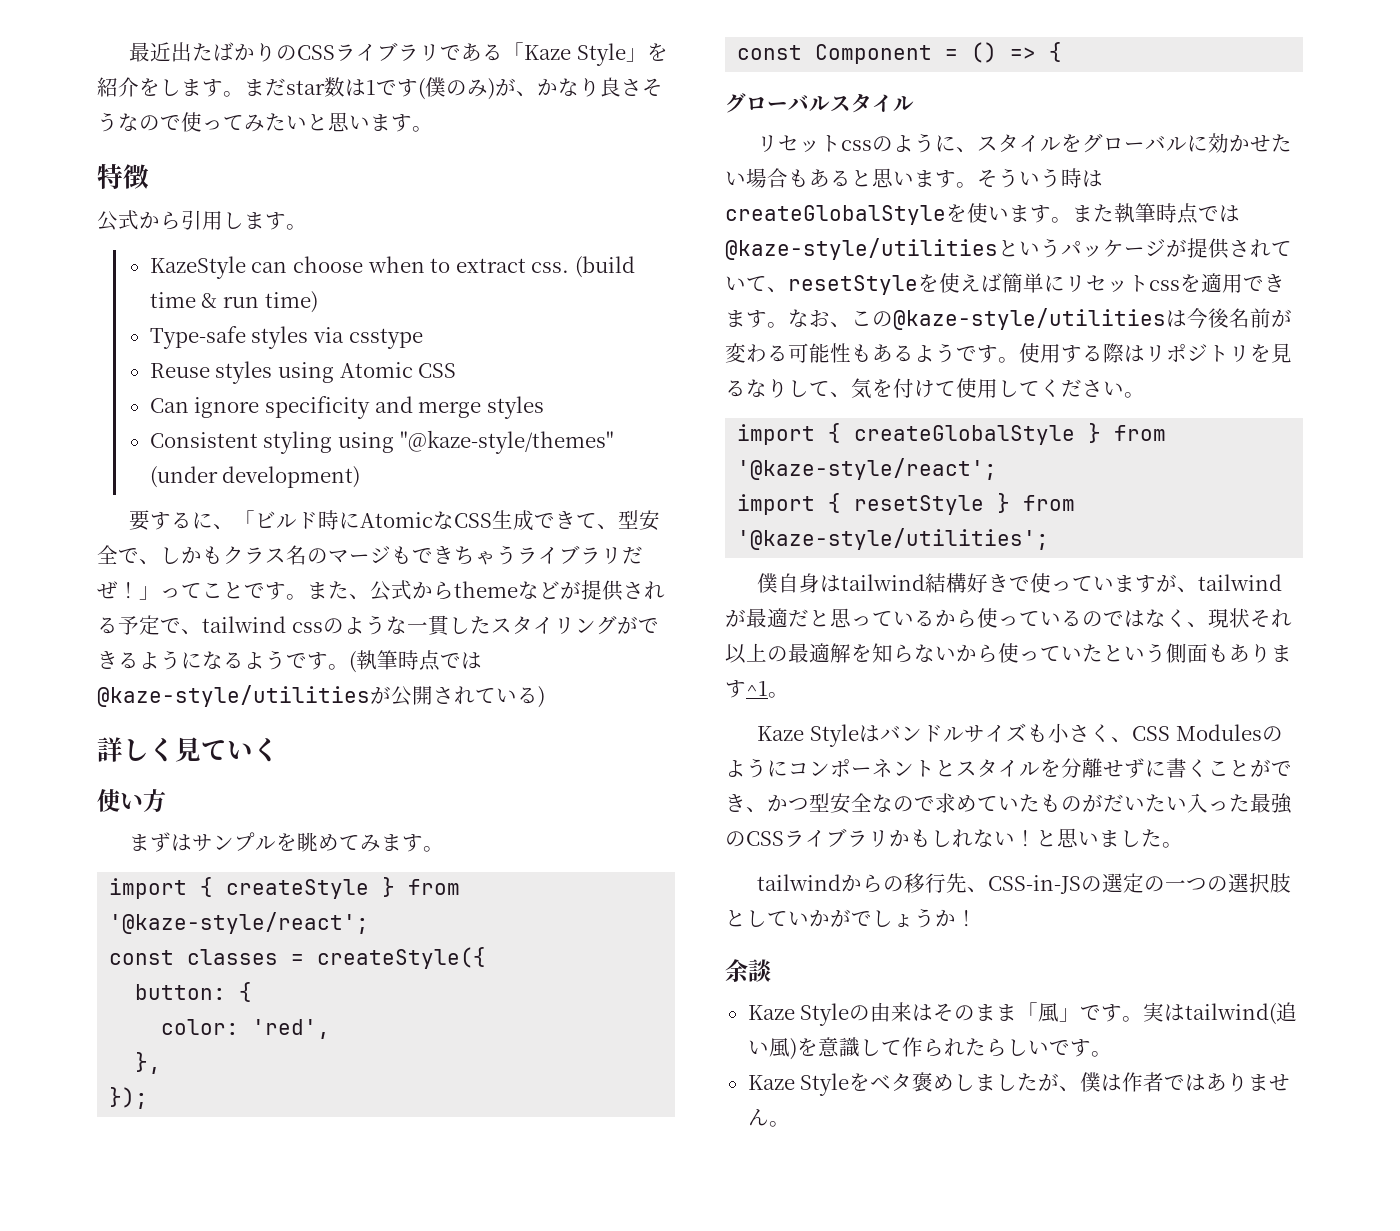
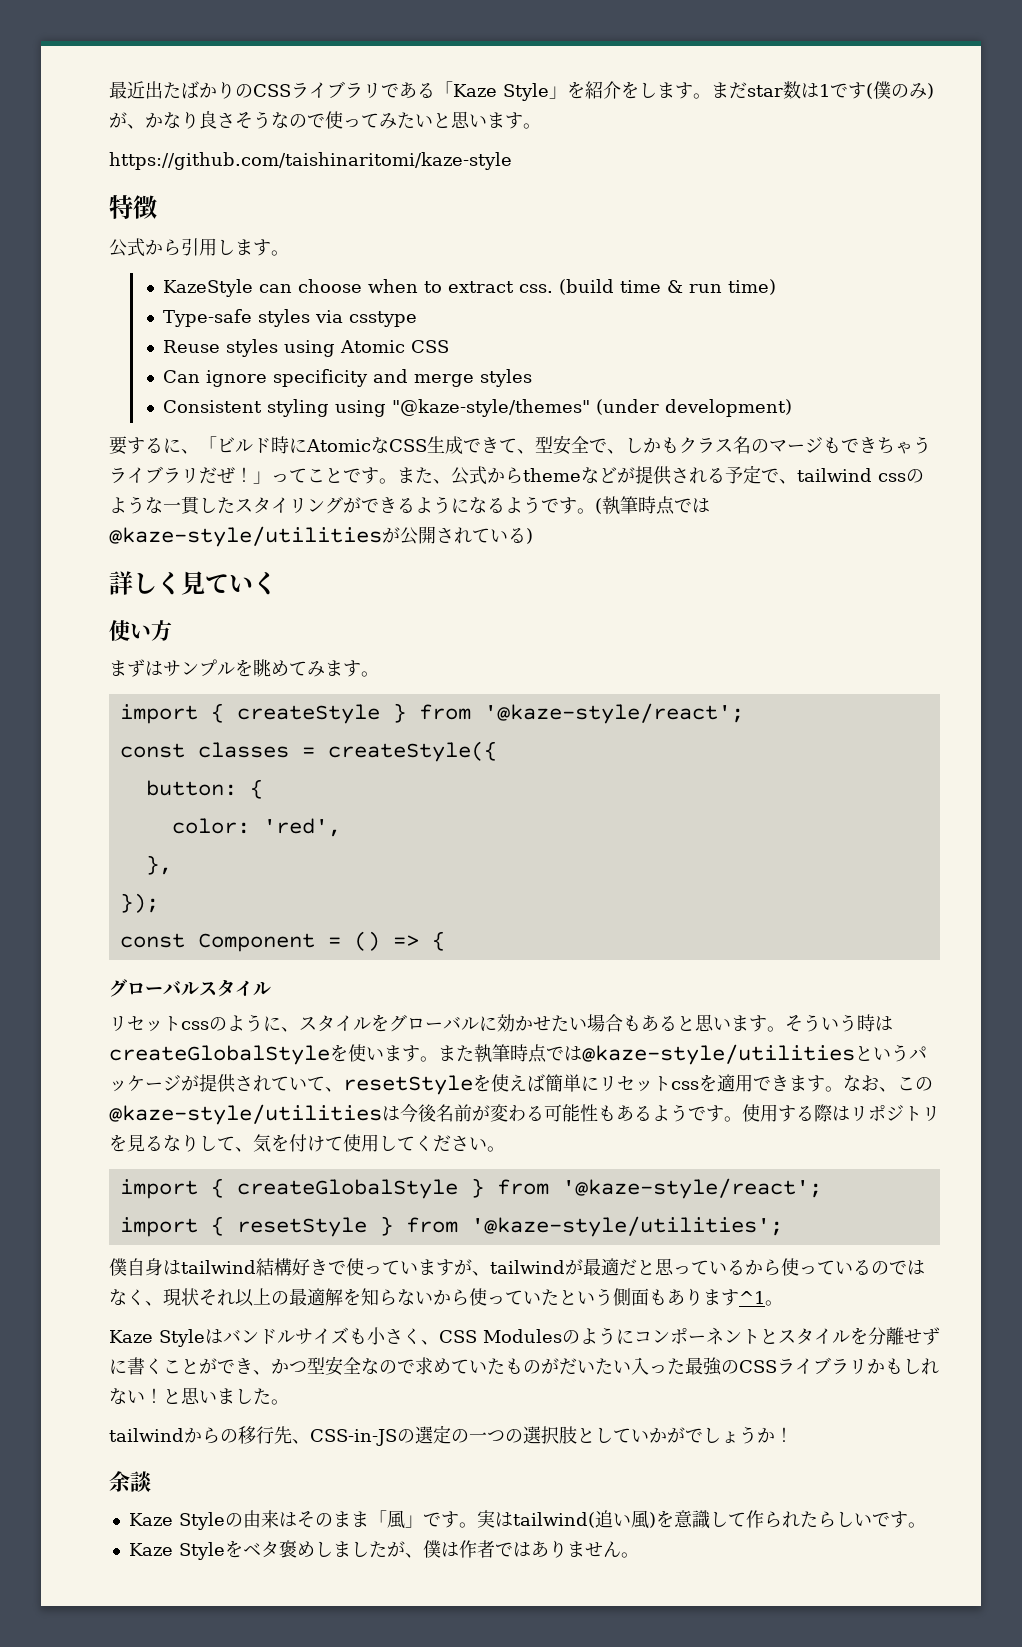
+ https://github.com/taishinaritomi/kaze-style

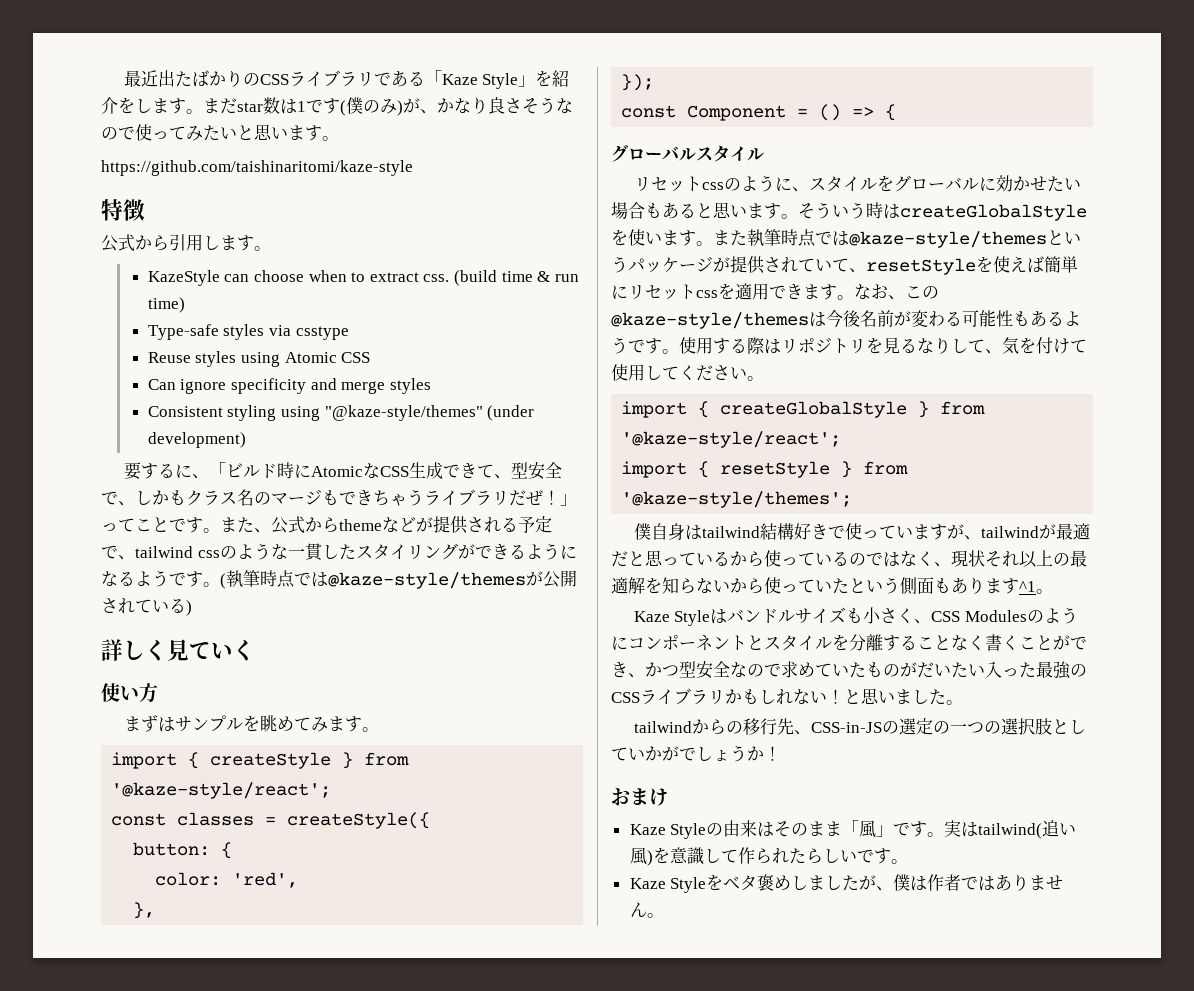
- (執筆時点では@kaze-style/utilitiesが公開されている)
+ (執筆時点では@kaze-style/themesが公開されている)
- また執筆時点では@kaze-style/utilitiesというパッケージが提供されていて、resetStyleを使えば簡単にリセットcssを適用できます。
+ また執筆時点では@kaze-style/themesというパッケージが提供されていて、resetStyleを使えば簡単にリセットcssを適用できます。
- なお、この@kaze-style/utilitiesは今後名前が変わる可能性もあるようです。
+ なお、この@kaze-style/themesは今後名前が変わる可能性もあるようです。
- import { resetStyle } from '@kaze-style/utilities';
+ import { resetStyle } from '@kaze-style/themes';
- Kaze Styleはバンドルサイズも小さく、CSS Modulesのようにコンポーネントとスタイルを分離せずに書くことができ、かつ型安全なので求めていたものがだいたい入った最強のCSSライブラリかもしれない！
+ Kaze Styleはバンドルサイズも小さく、CSS Modulesのようにコンポーネントとスタイルを分離することなく書くことができ、かつ型安全なので求めていたものがだいたい入った最強のCSSライブラリかもしれない！
- 余談
+ おまけ

